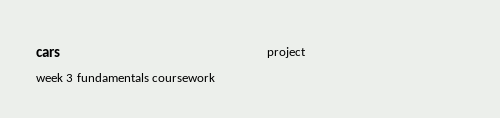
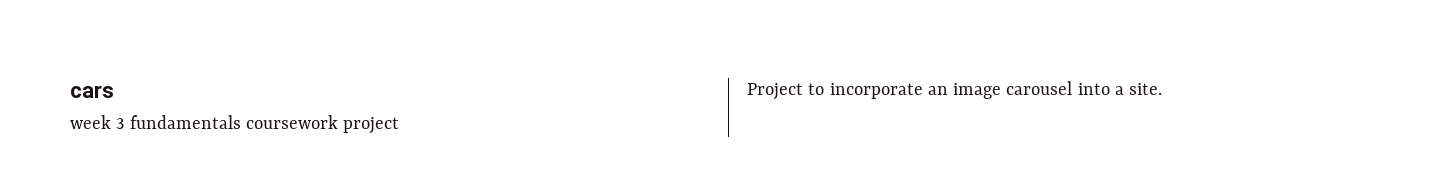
+ Project to incorporate an image carousel into a site.

